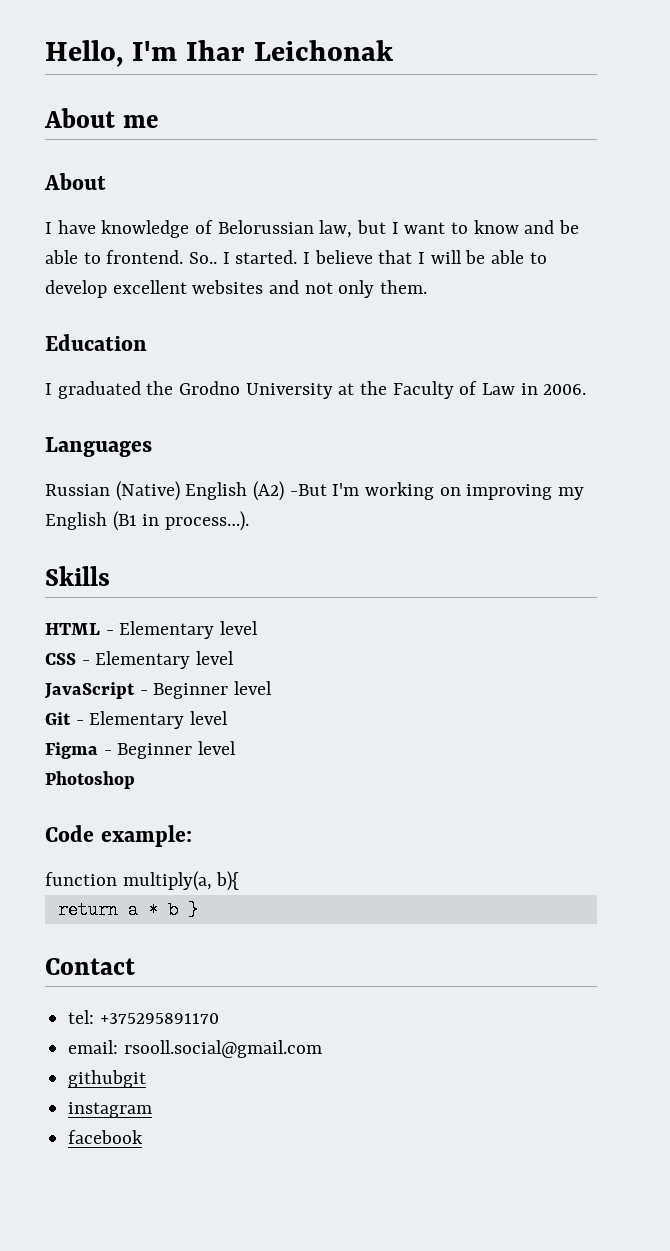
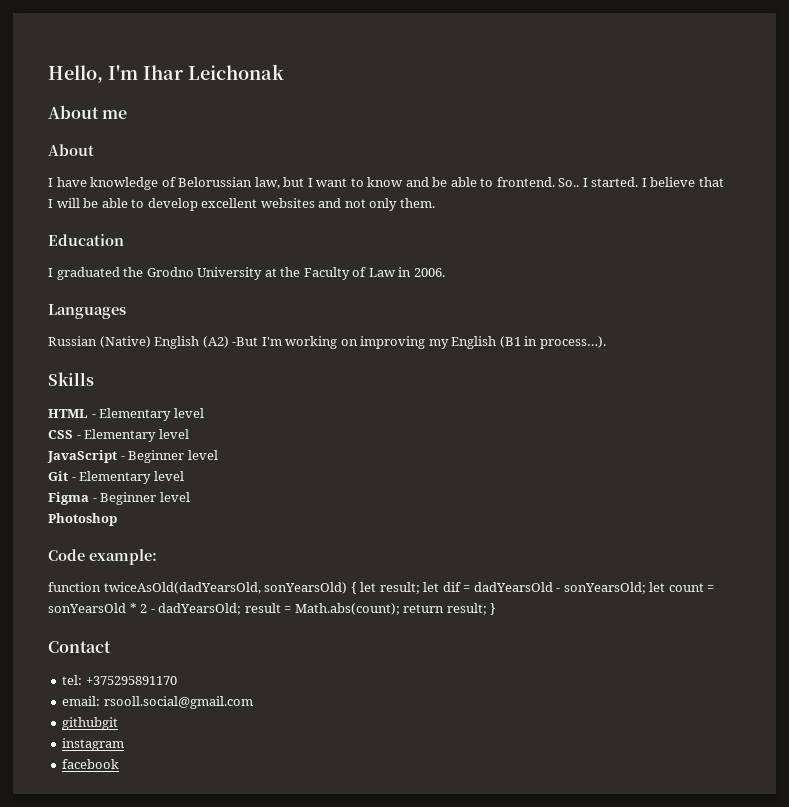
- function multiply(a, b){
- return a * b }
+ function twiceAsOld(dadYearsOld, sonYearsOld) { let result; let dif = dadYearsOld - sonYearsOld; let count = sonYearsOld * 2 - dadYearsOld; result = Math.abs(count); return result; }

